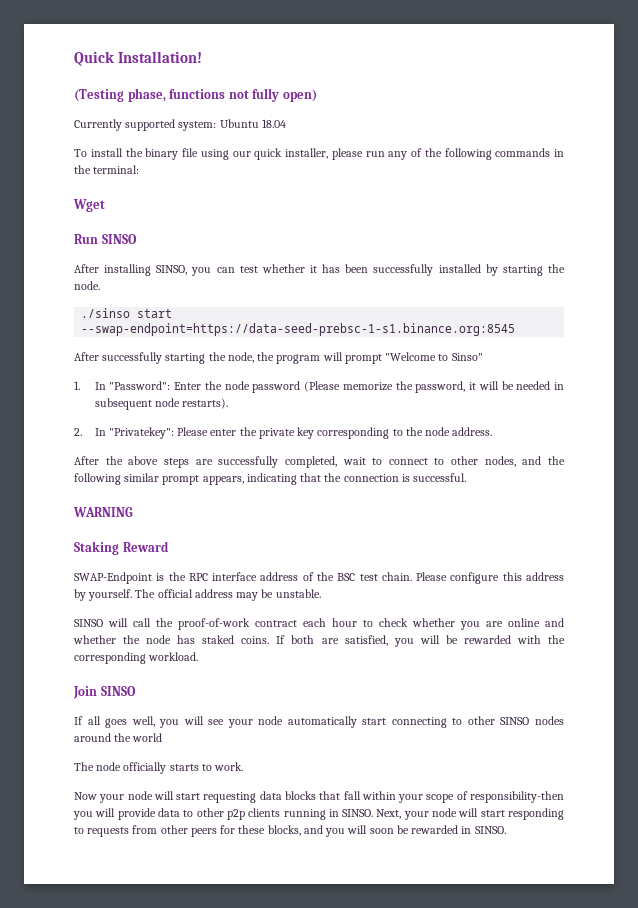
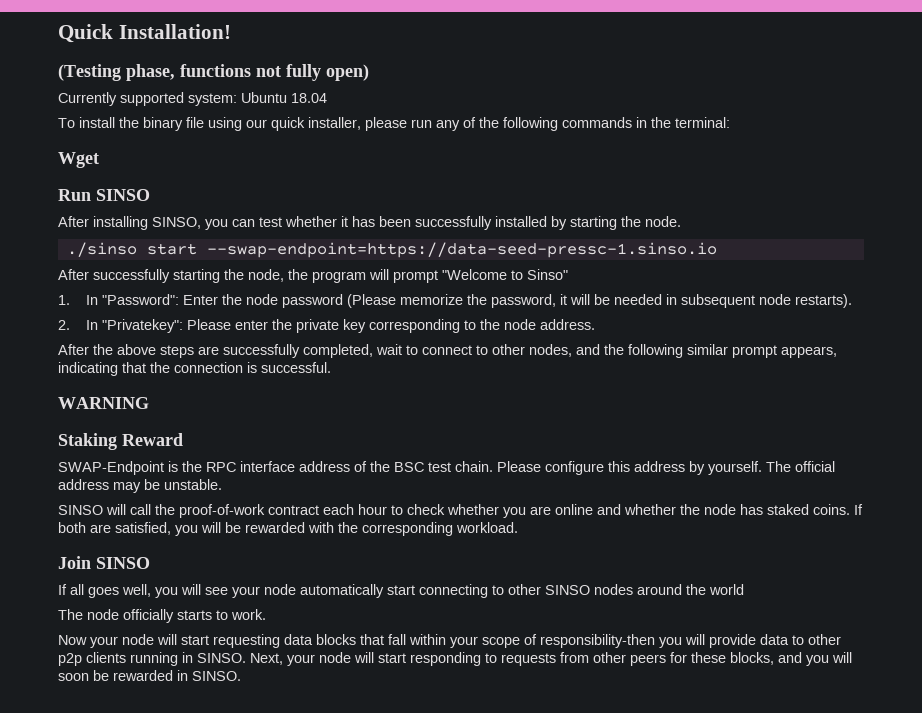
- ./sinso start --swap-endpoint=https://data-seed-prebsc-1-s1.binance.org:8545
+ ./sinso start --swap-endpoint=https://data-seed-pressc-1.sinso.io

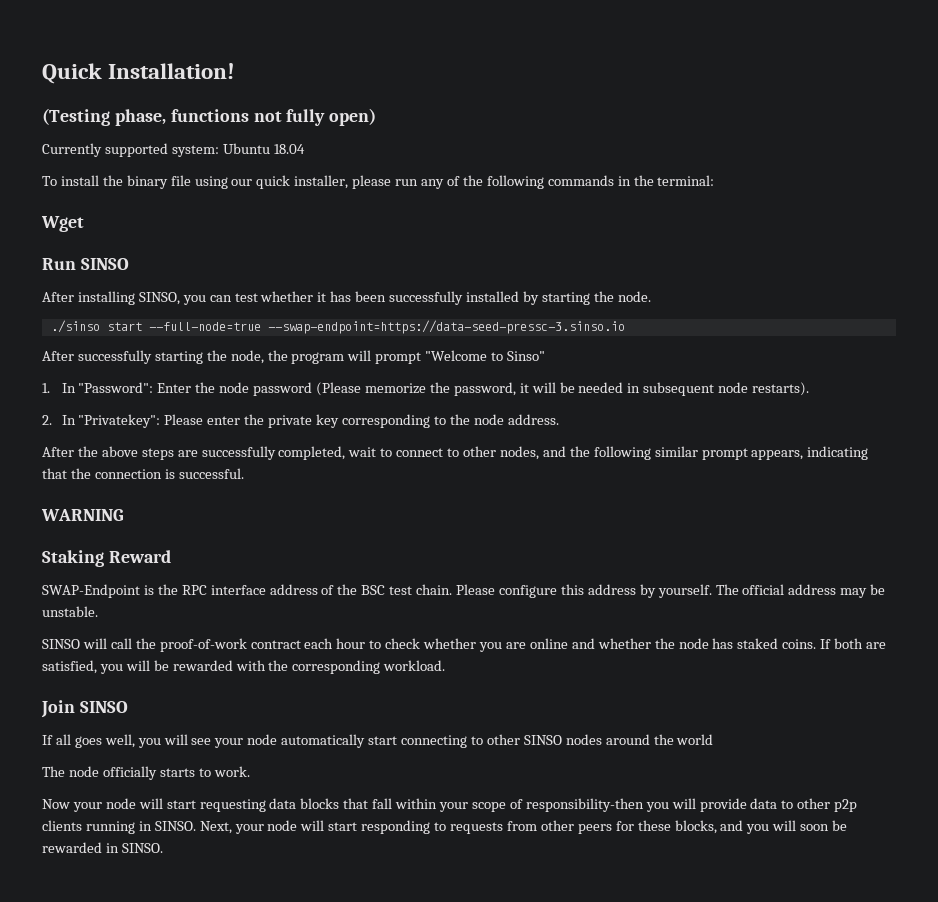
- ./sinso start --swap-endpoint=https://data-seed-pressc-1.sinso.io
+ ./sinso start --full-node=true --swap-endpoint=https://data-seed-pressc-3.sinso.io

